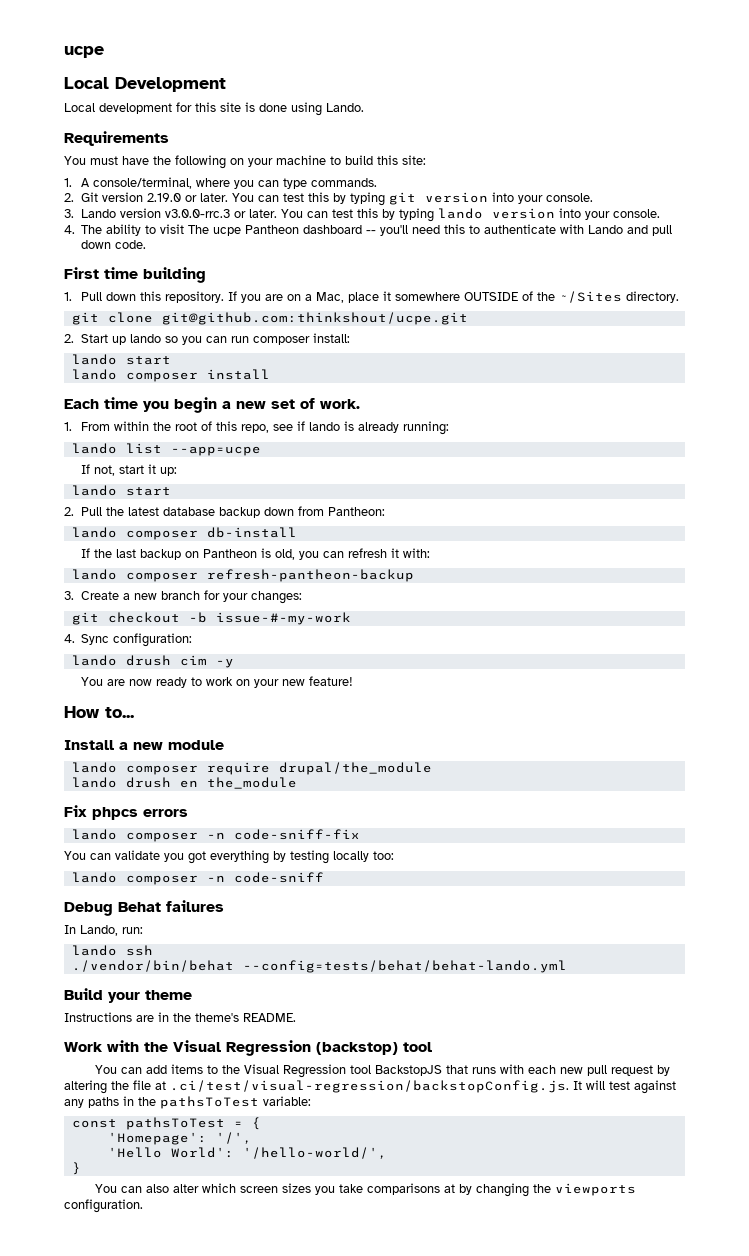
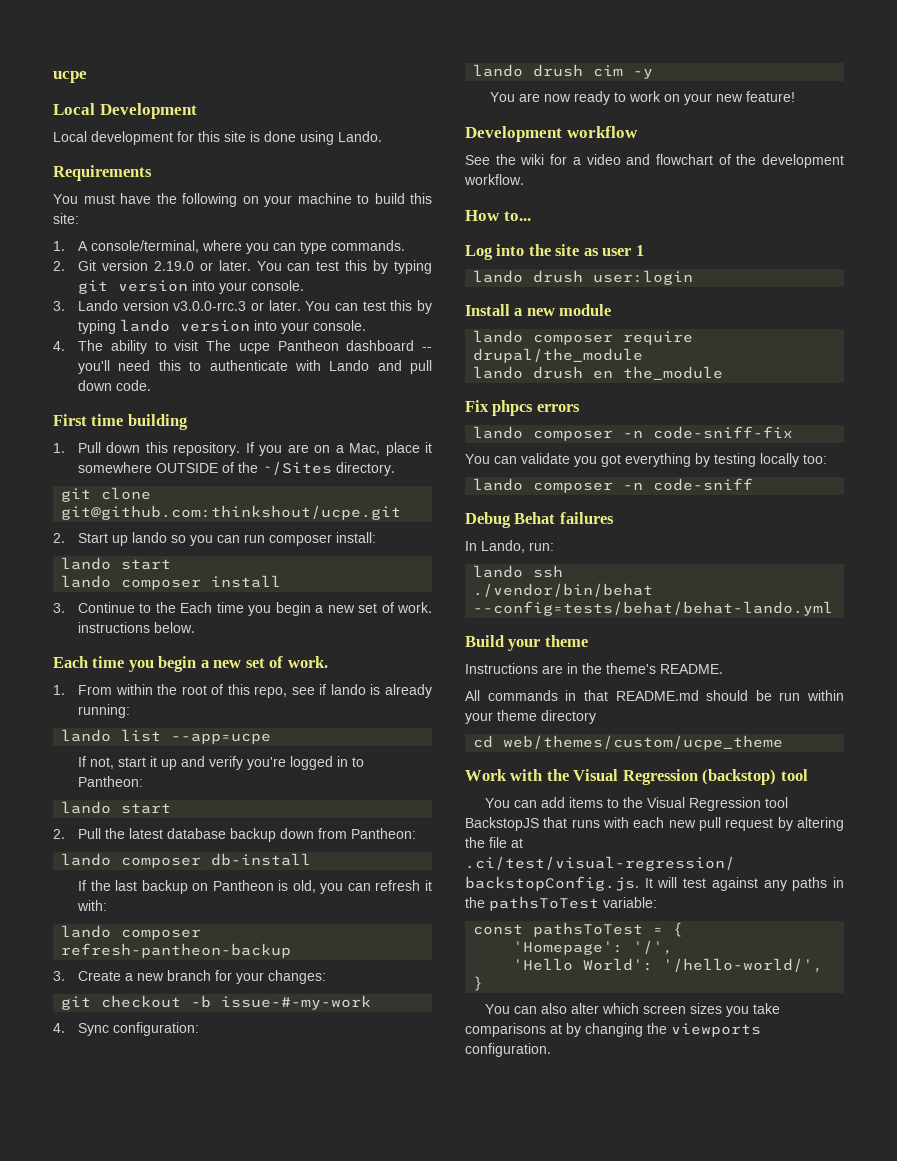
+ 3. Continue to the Each time you begin a new set of work. instructions below.
- If not, start it up:
+ If not, start it up and verify you're logged in to Pantheon:
+ Development workflow
+ See the wiki for a video and flowchart of the development workflow.
  How to...
+ Log into the site as user 1
+ lando drush user:login
+ All commands in that README.md should be run within your theme directory
+ cd web/themes/custom/ucpe_theme

